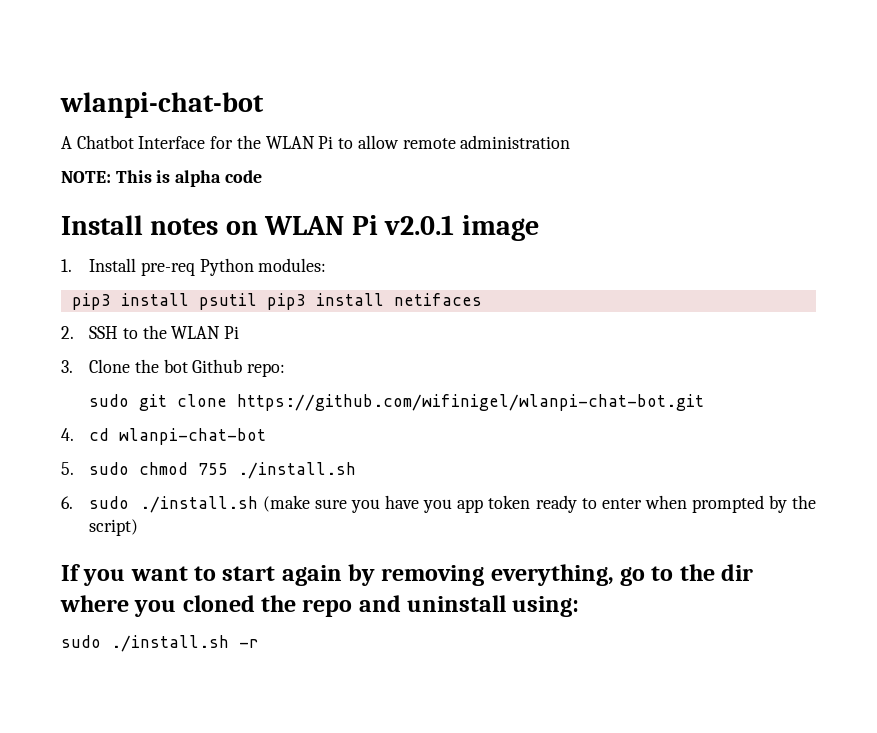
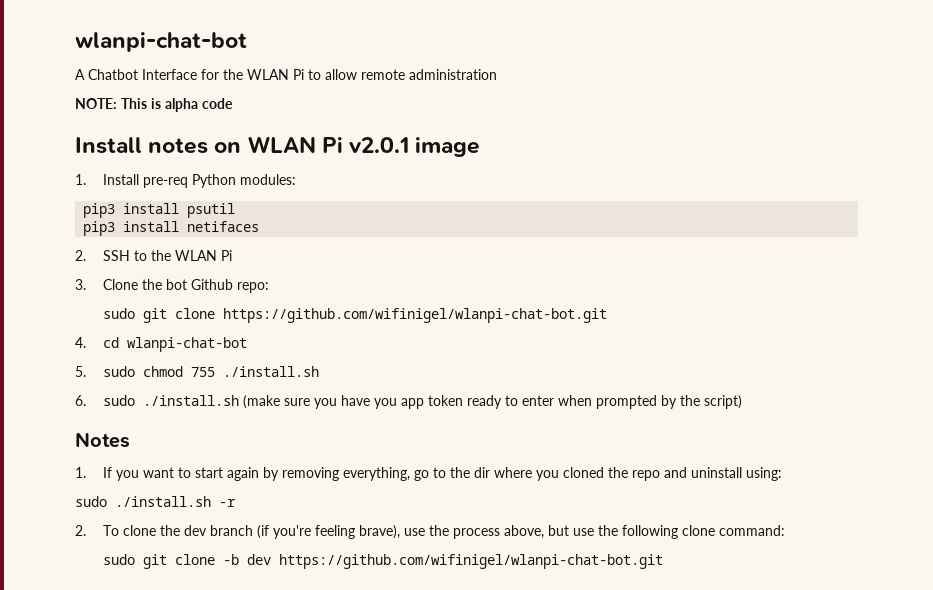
- pip3 install psutil pip3 install netifaces
+ pip3 install psutil
+ pip3 install netifaces
- If you want to start again by removing everything, go to the dir where you cloned the repo and uninstall using:
+ Notes
+ 1. If you want to start again by removing everything, go to the dir where you cloned the repo and uninstall using:
+ 2. To clone the dev branch (if you're feeling brave), use the process above, but use the following clone command:
+ sudo git clone -b dev https://github.com/wifinigel/wlanpi-chat-bot.git

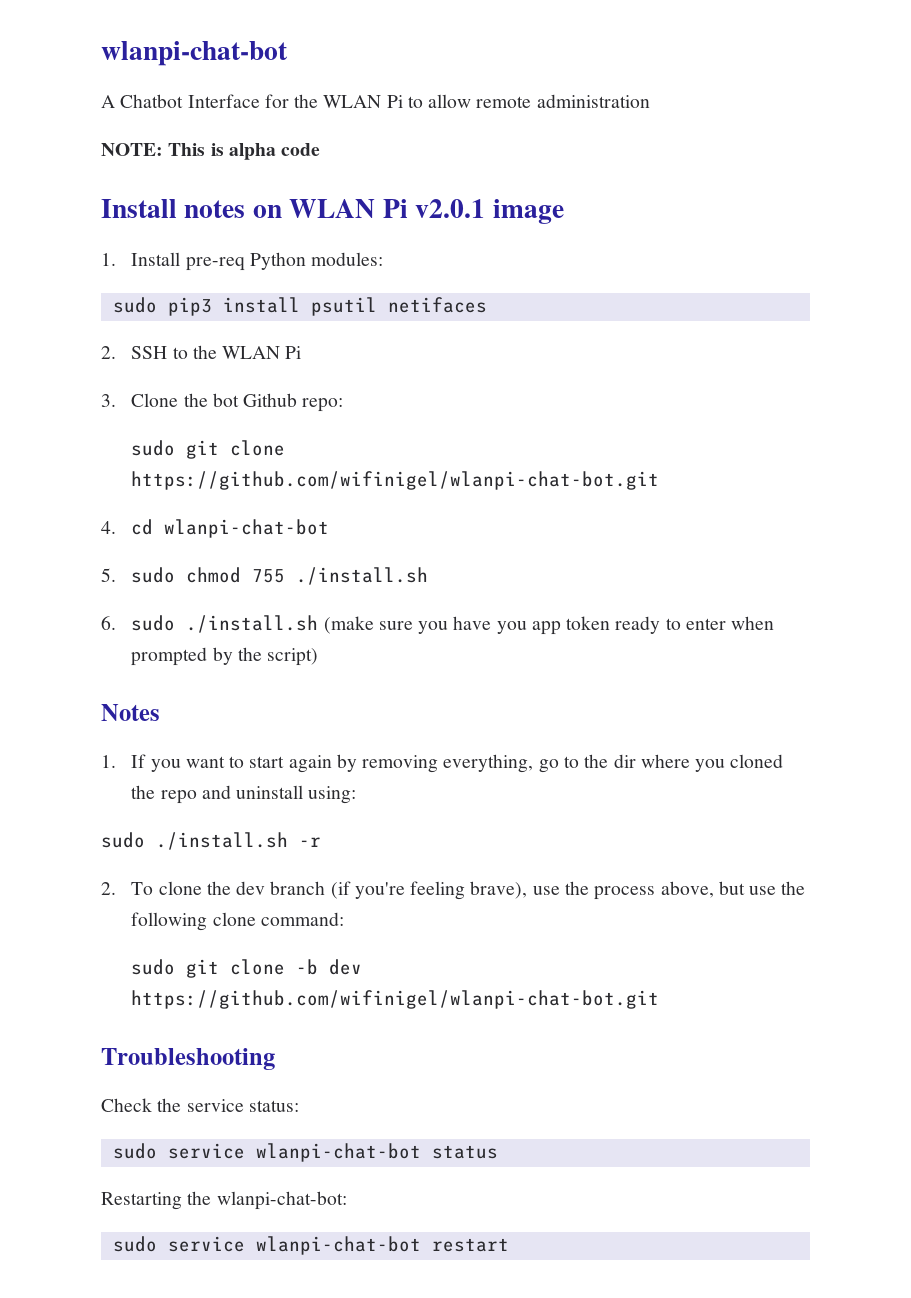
- pip3 install psutil
- pip3 install netifaces
+ sudo pip3 install psutil netifaces
+ Troubleshooting
+ Check the service status:
+ sudo service wlanpi-chat-bot status
+ Restarting the wlanpi-chat-bot:
+ sudo service wlanpi-chat-bot restart

